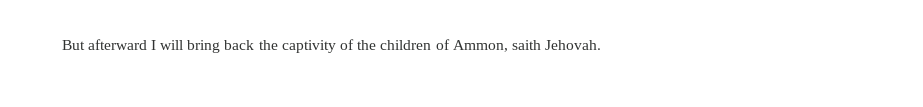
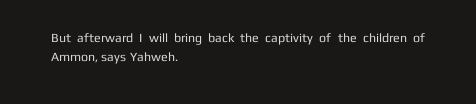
- But afterward I will bring back the captivity of the children of Ammon, saith Jehovah.
+ But afterward I will bring back the captivity of the children of Ammon, says Yahweh.

